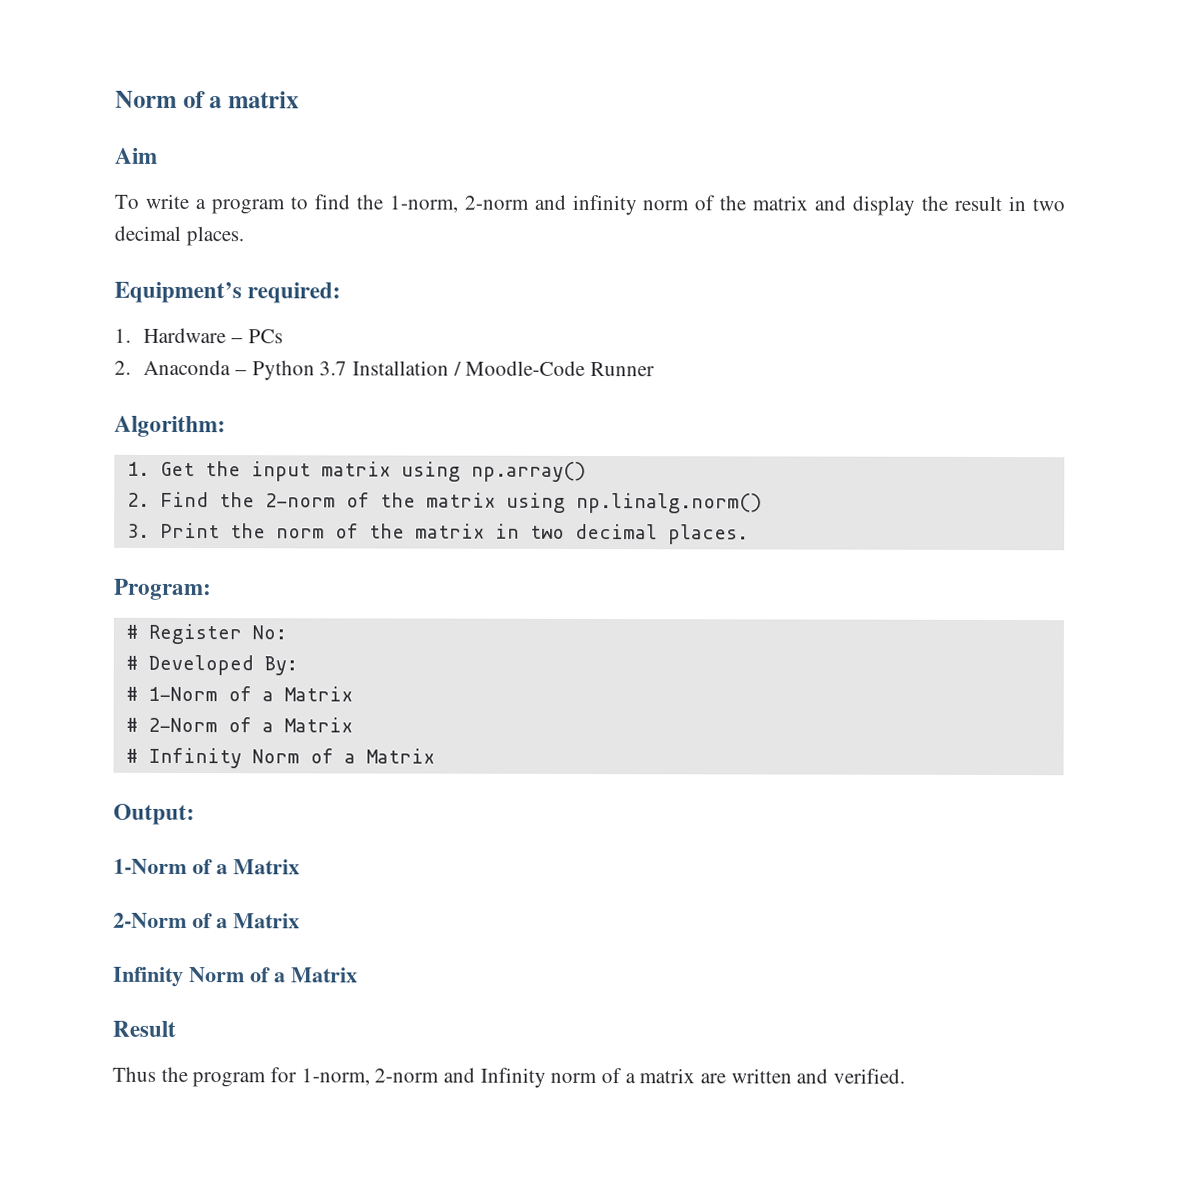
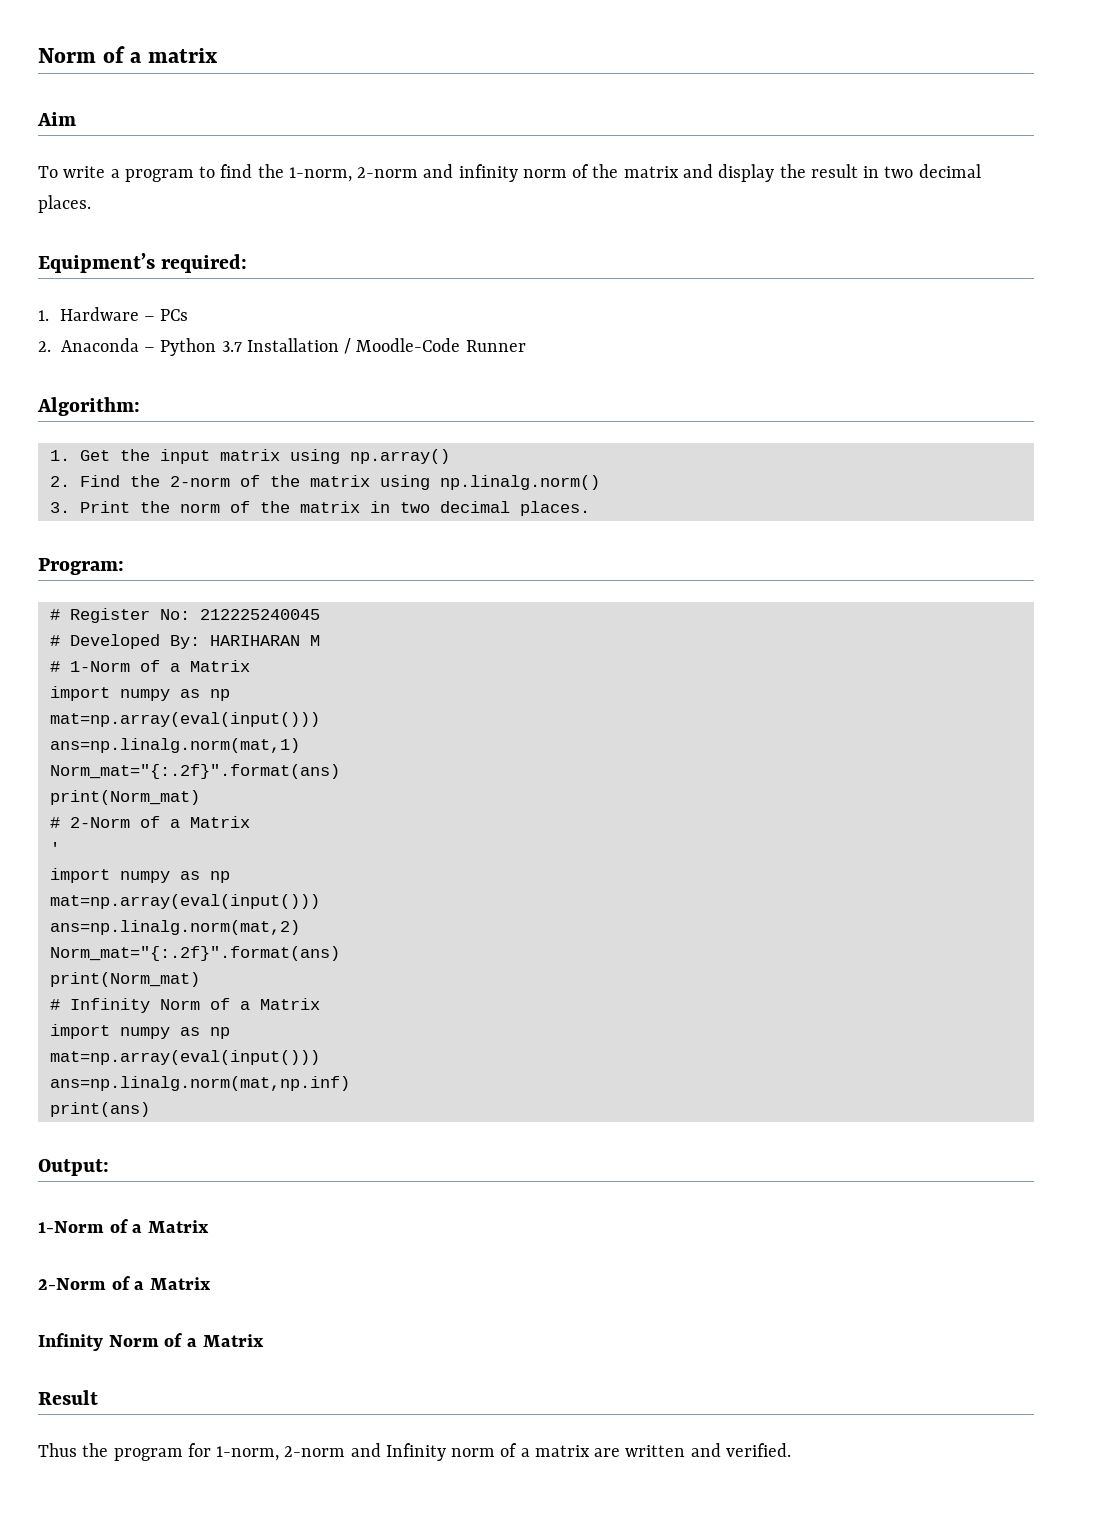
- # Register No:
+ # Register No: 212225240045
- # Developed By:
+ # Developed By: HARIHARAN M
  # 1-Norm of a Matrix
+ import numpy as np
+ mat=np.array(eval(input()))
+ ans=np.linalg.norm(mat,1)
+ Norm_mat="{:.2f}".format(ans)
+ print(Norm_mat)
+ '
+ import numpy as np
+ mat=np.array(eval(input()))
+ ans=np.linalg.norm(mat,2)
+ Norm_mat="{:.2f}".format(ans)
+ print(Norm_mat)
  # Infinity Norm of a Matrix
+ import numpy as np
+ mat=np.array(eval(input()))
+ ans=np.linalg.norm(mat,np.inf)
+ print(ans)

